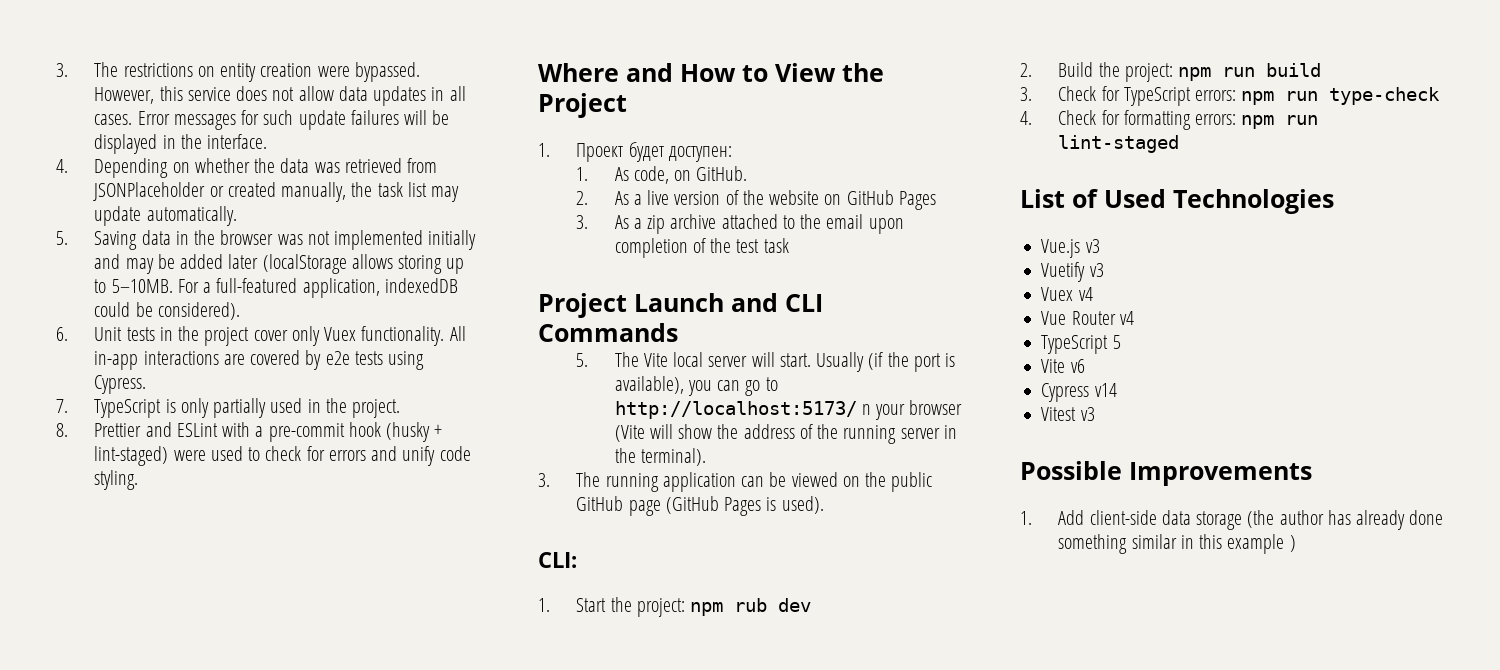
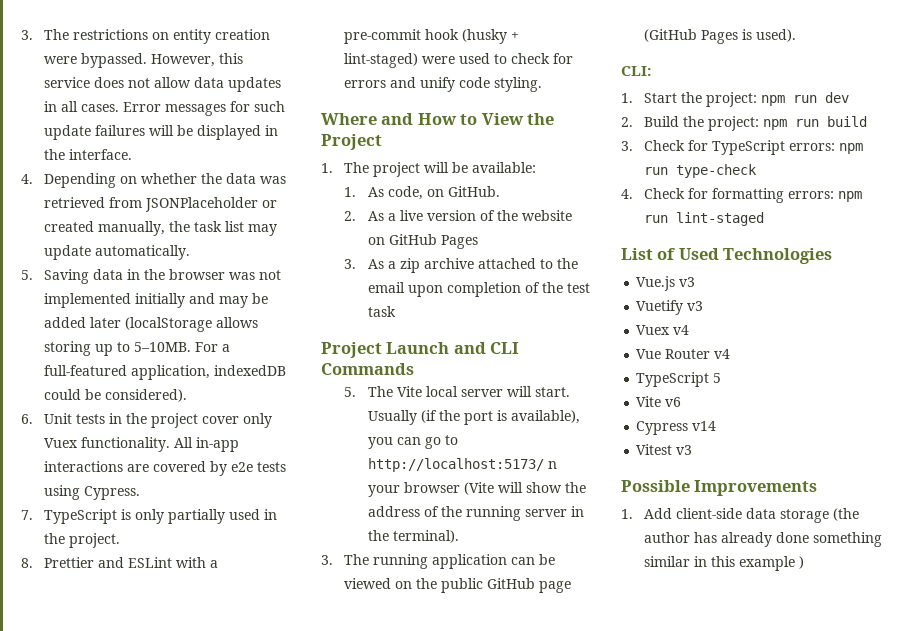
- 1. Проект будет доступен:
+ 1. The project will be available:
- 1. Start the project: npm rub dev
+ 1. Start the project: npm run dev

